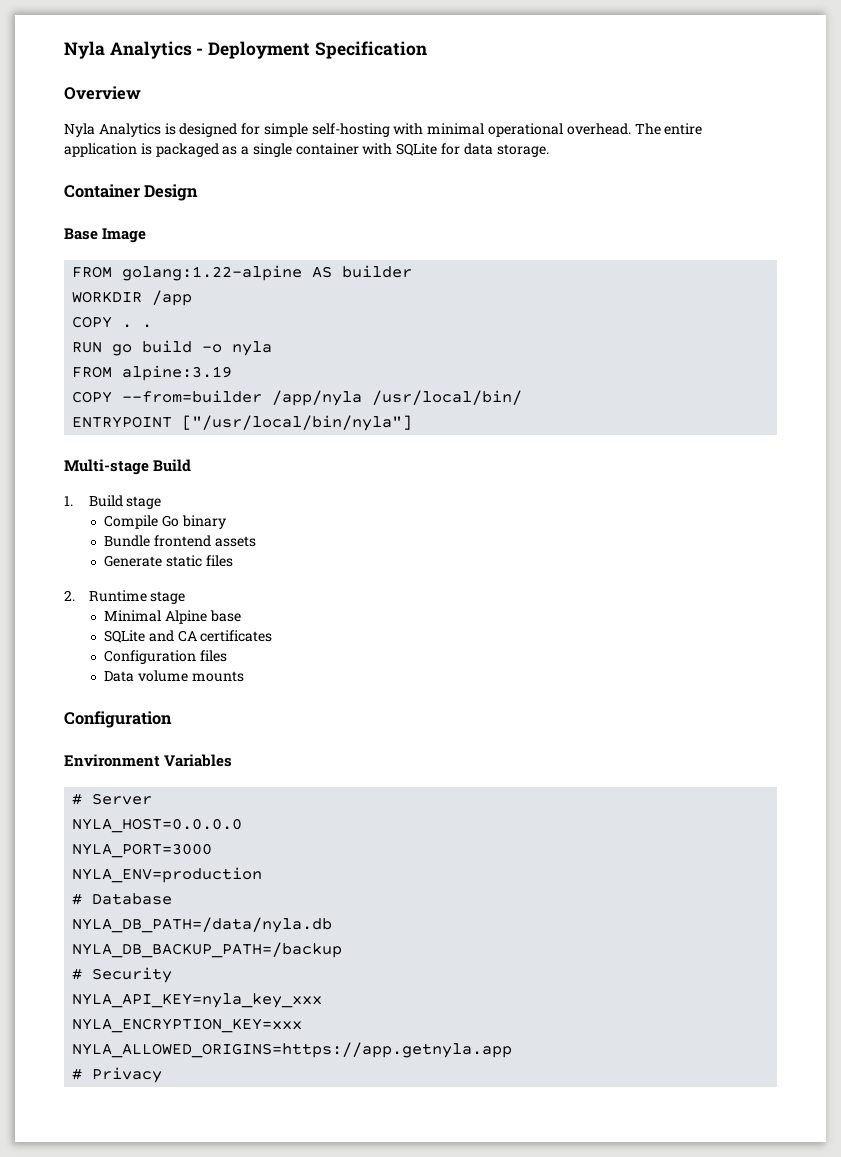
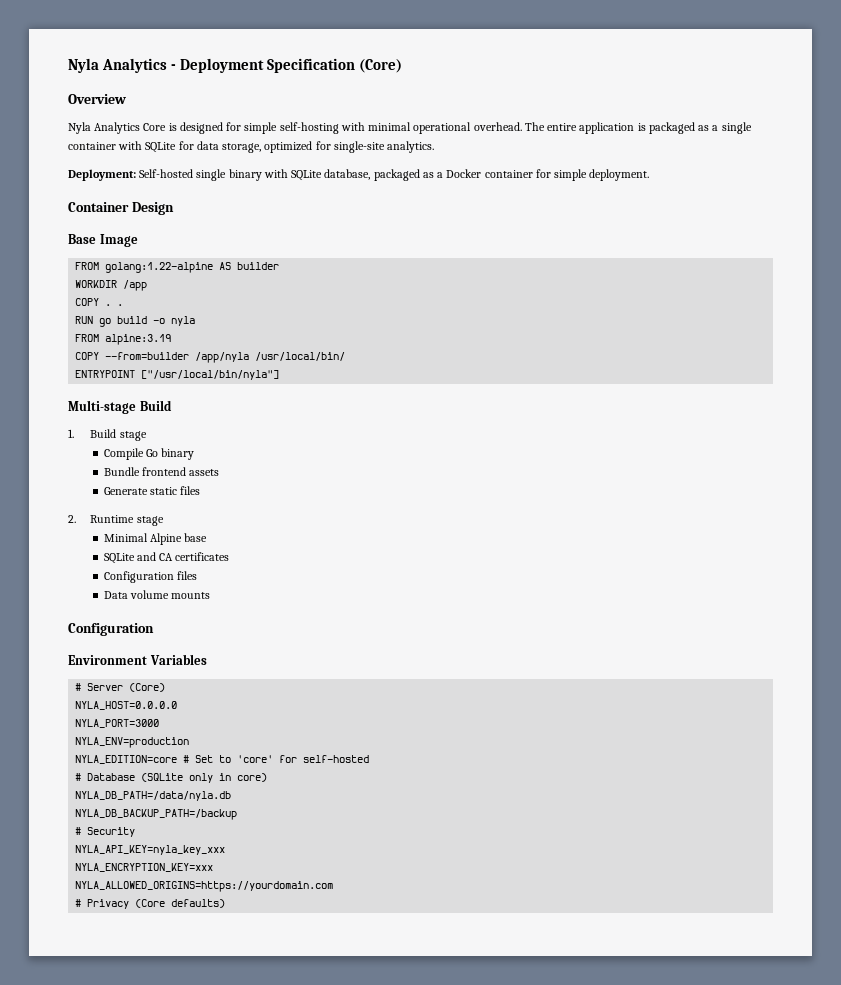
- Nyla Analytics - Deployment Specification
+ Nyla Analytics - Deployment Specification (Core)
- Nyla Analytics is designed for simple self-hosting with minimal operational overhead.
+ Nyla Analytics Core is designed for simple self-hosting with minimal operational overhead.
- The entire application is packaged as a single container with SQLite for data storage.
+ The entire application is packaged as a single container with SQLite for data storage, optimized for single-site analytics.
+ Deployment: Self-hosted single binary with SQLite database, packaged as a Docker container for simple deployment.
- # Server
+ # Server (Core)
- # Database
+ NYLA_EDITION=core # Set to 'core' for self-hosted
+ # Database (SQLite only in core)
- NYLA_ALLOWED_ORIGINS=https://app.getnyla.app
+ NYLA_ALLOWED_ORIGINS=https://yourdomain.com
- # Privacy
+ # Privacy (Core defaults)

